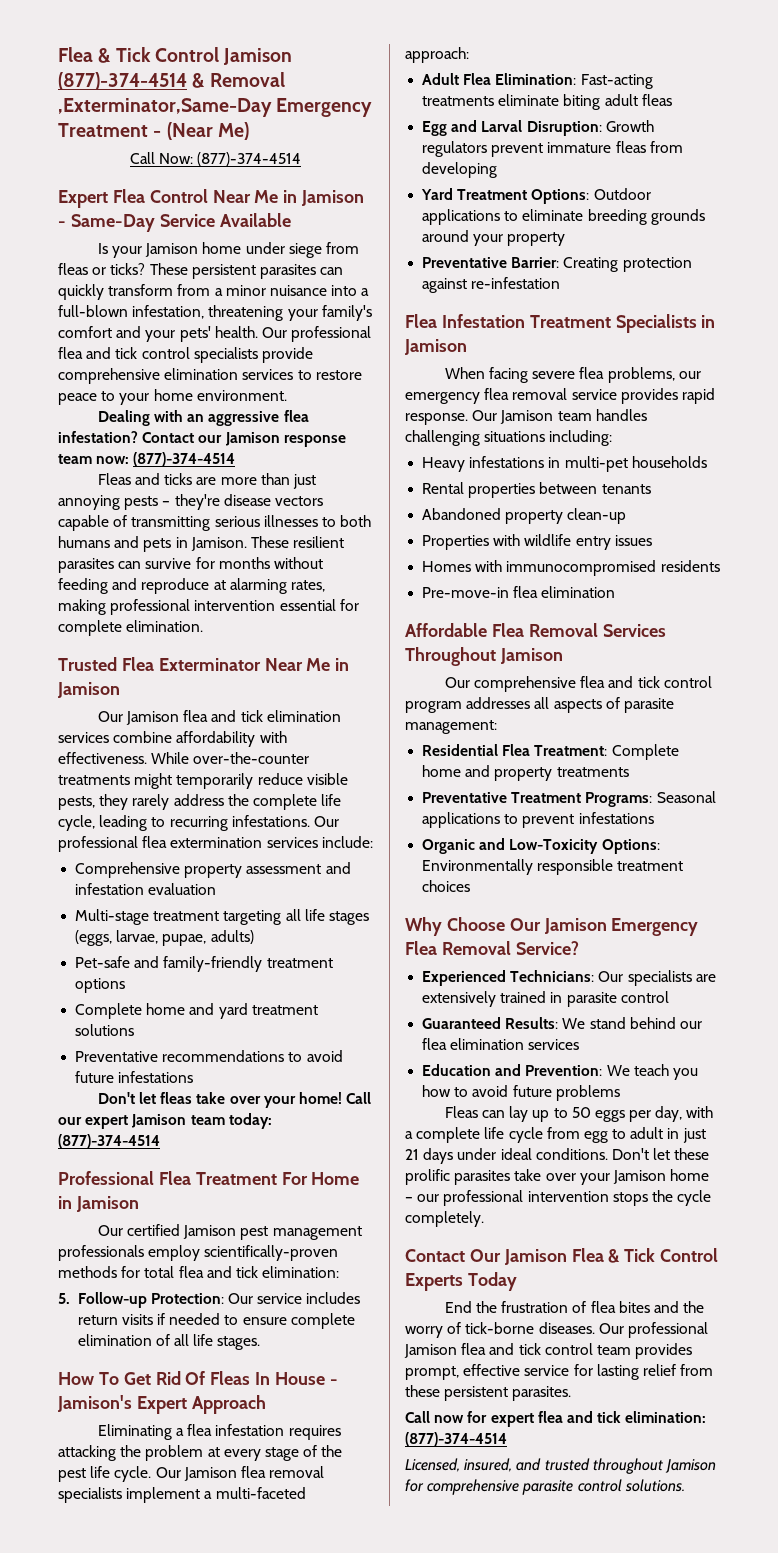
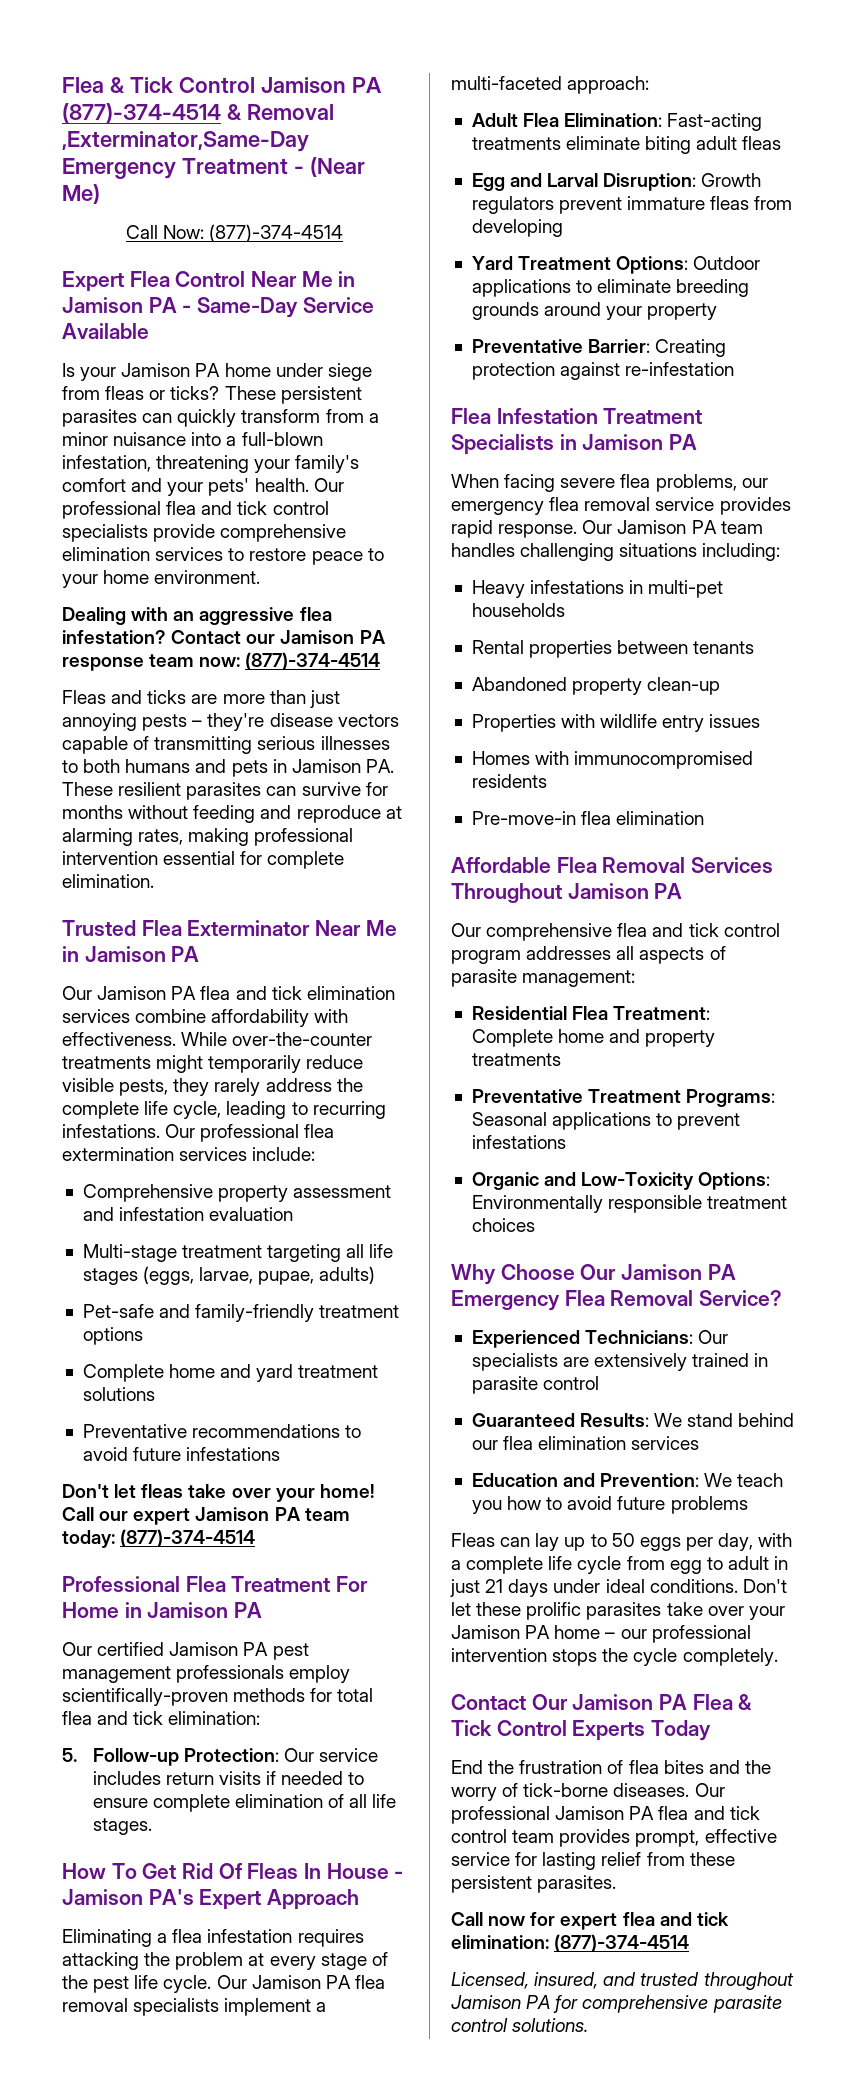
- Flea & Tick Control Jamison (877)-374-4514 & Removal ,Exterminator,Same-Day Emergency Treatment - (Near Me)
+ Flea & Tick Control Jamison PA (877)-374-4514 & Removal ,Exterminator,Same-Day Emergency Treatment - (Near Me)
- Expert Flea Control Near Me in Jamison - Same-Day Service Available
+ Expert Flea Control Near Me in Jamison PA - Same-Day Service Available
- Is your Jamison home under siege from fleas or ticks?
+ Is your Jamison PA home under siege from fleas or ticks?
- Contact our Jamison response team now: (877)-374-4514
+ Contact our Jamison PA response team now: (877)-374-4514
- Fleas and ticks are more than just annoying pests – they're disease vectors capable of transmitting serious illnesses to both humans and pets in Jamison. These resilient parasites can survive for months without feeding and reproduce at alarming rates, making professional intervention essential for complete elimination.
+ Fleas and ticks are more than just annoying pests – they're disease vectors capable of transmitting serious illnesses to both humans and pets in Jamison PA. These resilient parasites can survive for months without feeding and reproduce at alarming rates, making professional intervention essential for complete elimination.
- Trusted Flea Exterminator Near Me in Jamison
- Our Jamison flea and tick elimination services combine affordability with effectiveness.
+ Trusted Flea Exterminator Near Me in Jamison PA
+ Our Jamison PA flea and tick elimination services combine affordability with effectiveness.
- Call our expert Jamison team today: (877)-374-4514
+ Call our expert Jamison PA team today: (877)-374-4514
- Professional Flea Treatment For Home in Jamison
+ Professional Flea Treatment For Home in Jamison PA
- Our certified Jamison pest management professionals employ scientifically-proven methods for total flea and tick elimination:
+ Our certified Jamison PA pest management professionals employ scientifically-proven methods for total flea and tick elimination:
- How To Get Rid Of Fleas In House - Jamison's Expert Approach
+ How To Get Rid Of Fleas In House - Jamison PA's Expert Approach
- Our Jamison flea removal specialists implement a multi-faceted approach:
+ Our Jamison PA flea removal specialists implement a multi-faceted approach:
- Flea Infestation Treatment Specialists in Jamison
+ Flea Infestation Treatment Specialists in Jamison PA
- Our Jamison team handles challenging situations including:
+ Our Jamison PA team handles challenging situations including:
- Affordable Flea Removal Services Throughout Jamison
+ Affordable Flea Removal Services Throughout Jamison PA
- Why Choose Our Jamison Emergency Flea Removal Service?
+ Why Choose Our Jamison PA Emergency Flea Removal Service?
- Don't let these prolific parasites take over your Jamison home – our professional intervention stops the cycle completely.
+ Don't let these prolific parasites take over your Jamison PA home – our professional intervention stops the cycle completely.
- Contact Our Jamison Flea & Tick Control Experts Today
+ Contact Our Jamison PA Flea & Tick Control Experts Today
- Our professional Jamison flea and tick control team provides prompt, effective service for lasting relief from these persistent parasites.
+ Our professional Jamison PA flea and tick control team provides prompt, effective service for lasting relief from these persistent parasites.
- Licensed, insured, and trusted throughout Jamison for comprehensive parasite control solutions.
+ Licensed, insured, and trusted throughout Jamison PA for comprehensive parasite control solutions.

